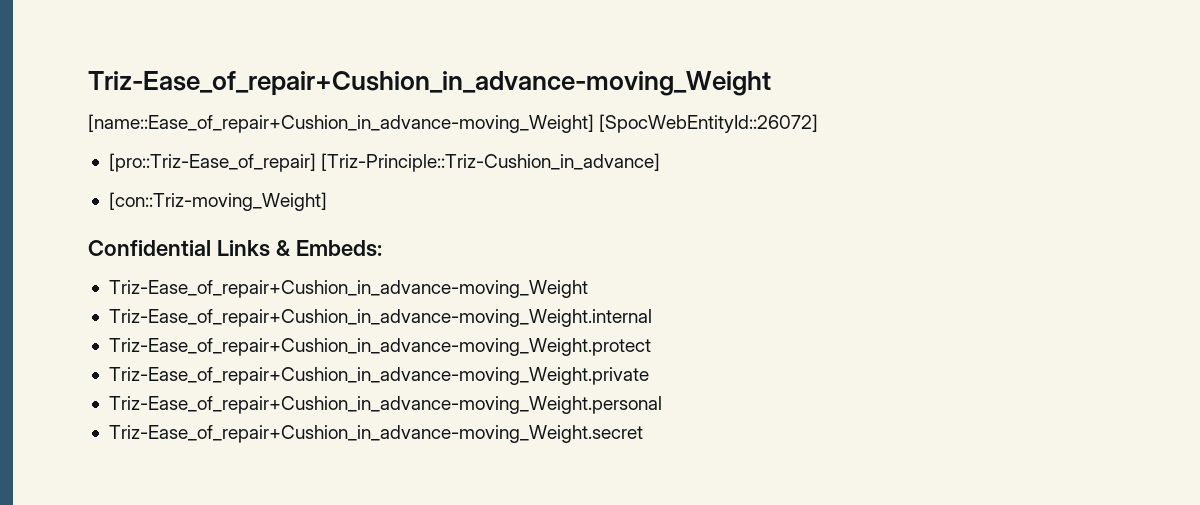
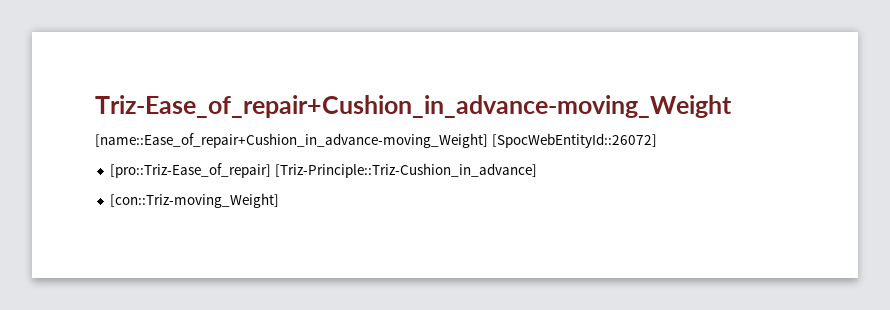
- Confidential Links & Embeds:
- Triz-Ease_of_repair+Cushion_in_advance-moving_Weight
- Triz-Ease_of_repair+Cushion_in_advance-moving_Weight.internal
- Triz-Ease_of_repair+Cushion_in_advance-moving_Weight.protect
- Triz-Ease_of_repair+Cushion_in_advance-moving_Weight.private
- Triz-Ease_of_repair+Cushion_in_advance-moving_Weight.personal
- Triz-Ease_of_repair+Cushion_in_advance-moving_Weight.secret

